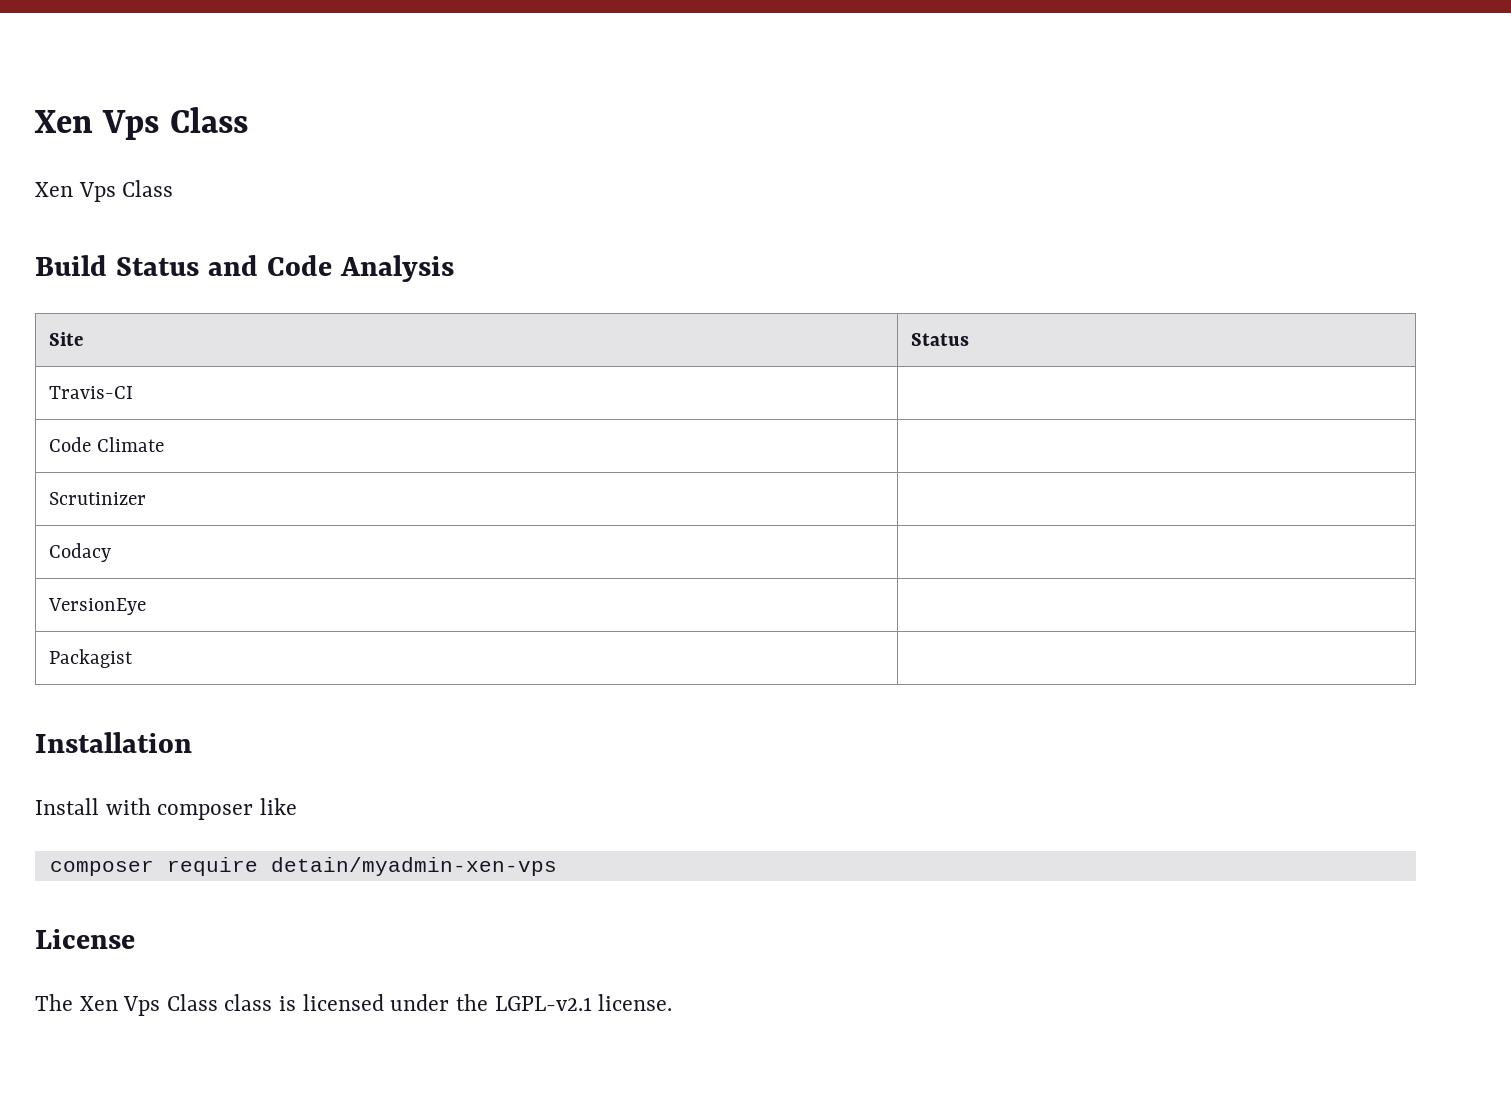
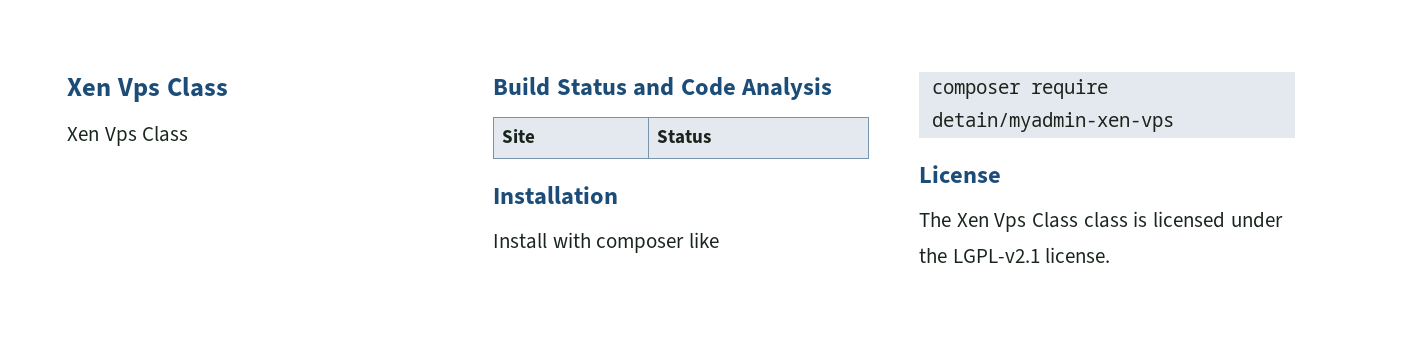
- Travis-CI |
- Code Climate |
- Scrutinizer |
- Codacy |
- VersionEye |
- Packagist |

